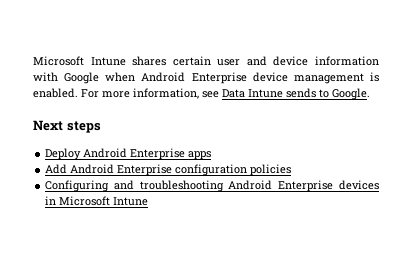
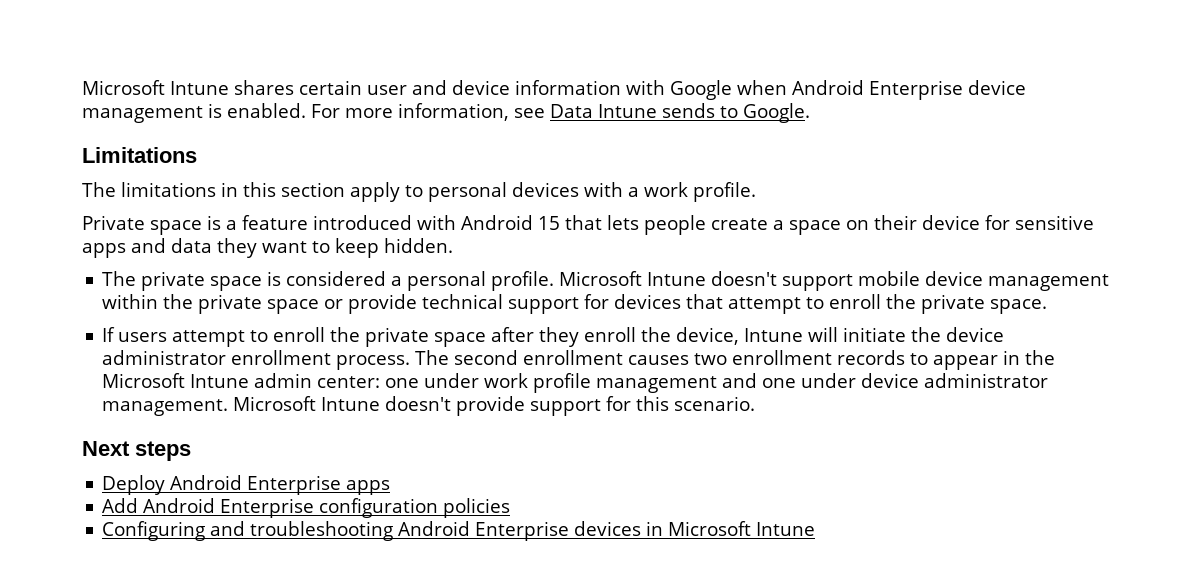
+ Limitations
+ The limitations in this section apply to personal devices with a work profile.
+ Private space is a feature introduced with Android 15 that lets people create a space on their device for sensitive apps and data they want to keep hidden.
+ The private space is considered a personal profile. Microsoft Intune doesn't support mobile device management within the private space or provide technical support for devices that attempt to enroll the private space.
+ If users attempt to enroll the private space after they enroll the device, Intune will initiate the device administrator enrollment process. The second enrollment causes two enrollment records to appear in the Microsoft Intune admin center: one under work profile management and one under device administrator management. Microsoft Intune doesn't provide support for this scenario.

